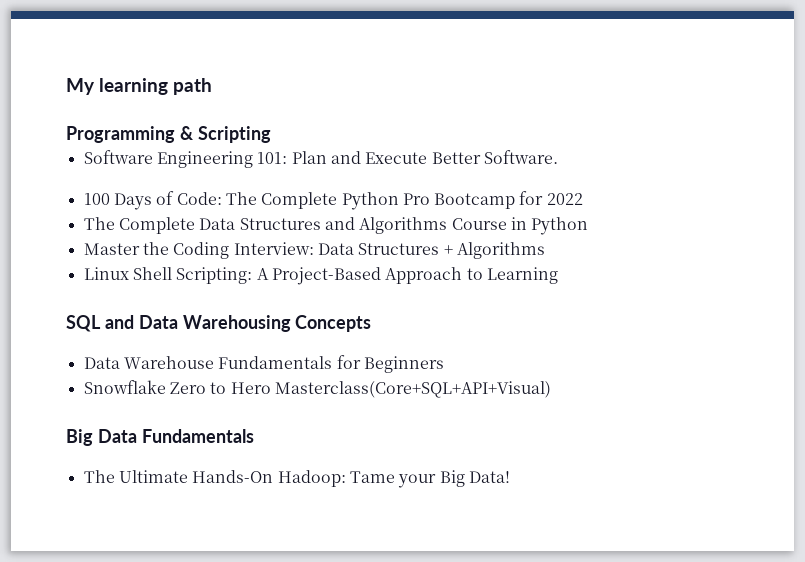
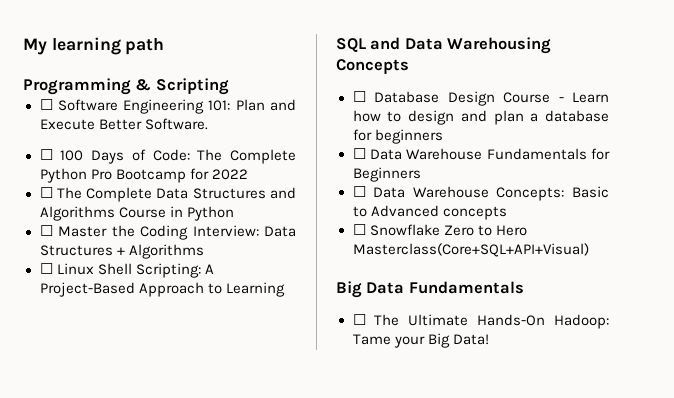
- Software Engineering 101: Plan and Execute Better Software.
+ ☐ Software Engineering 101: Plan and Execute Better Software.
- 100 Days of Code: The Complete Python Pro Bootcamp for 2022
+ ☐ 100 Days of Code: The Complete Python Pro Bootcamp for 2022
- The Complete Data Structures and Algorithms Course in Python
+ ☐ The Complete Data Structures and Algorithms Course in Python
- Master the Coding Interview: Data Structures + Algorithms
+ ☐ Master the Coding Interview: Data Structures + Algorithms
- Linux Shell Scripting: A Project-Based Approach to Learning
+ ☐ Linux Shell Scripting: A Project-Based Approach to Learning
- Data Warehouse Fundamentals for Beginners
+ ☐ Database Design Course - Learn how to design and plan a database for beginners
+ ☐ Data Warehouse Fundamentals for Beginners
- Snowflake Zero to Hero Masterclass(Core+SQL+API+Visual)
+ ☐ Data Warehouse Concepts: Basic to Advanced concepts
+ ☐ Snowflake Zero to Hero Masterclass(Core+SQL+API+Visual)
- The Ultimate Hands-On Hadoop: Tame your Big Data!
+ ☐ The Ultimate Hands-On Hadoop: Tame your Big Data!

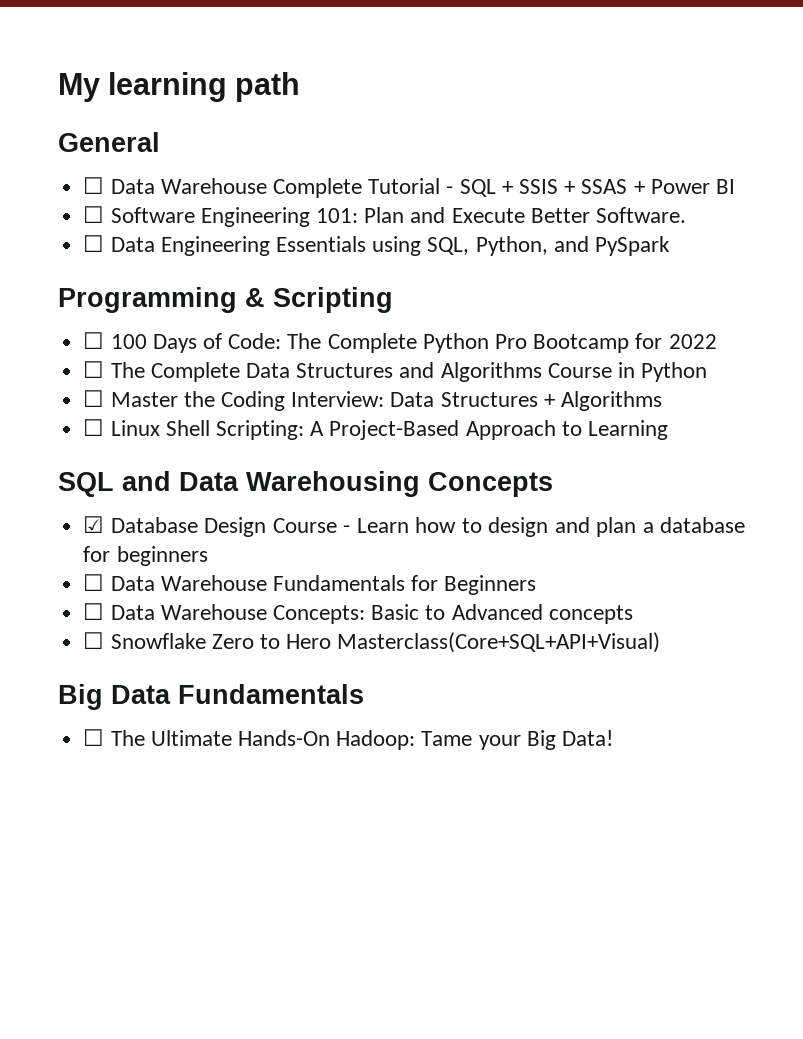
- Programming & Scripting
+ General
+ ☐ Data Warehouse Complete Tutorial - SQL + SSIS + SSAS + Power BI
+ ☐ Data Engineering Essentials using SQL, Python, and PySpark
+ Programming & Scripting
- ☐ Database Design Course - Learn how to design and plan a database for beginners
+ ☑ Database Design Course - Learn how to design and plan a database for beginners

